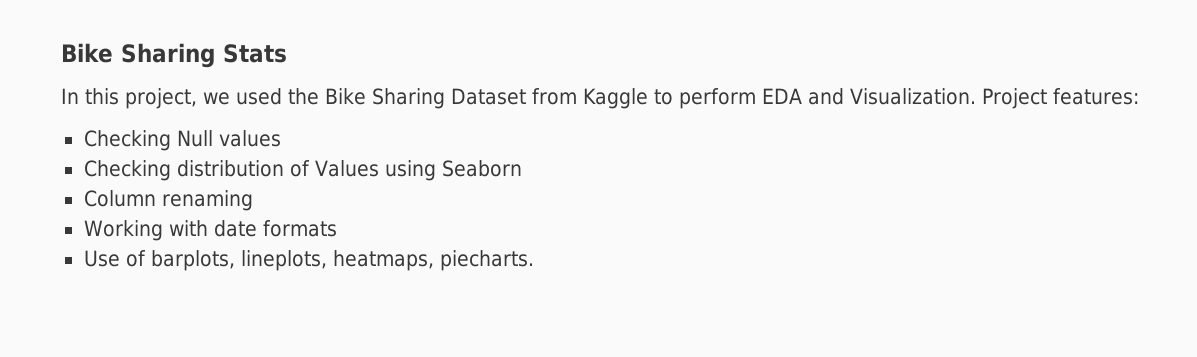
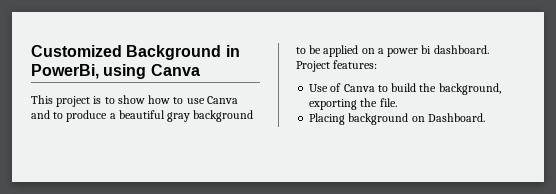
- Bike Sharing Stats
- In this project, we used the Bike Sharing Dataset from Kaggle to perform EDA and Visualization. Project features:
- Checking Null values
- Checking distribution of Values using Seaborn
- Column renaming
- Working with date formats
- Use of barplots, lineplots, heatmaps, piecharts.
+ Customized Background in PowerBi, using Canva
+ This project is to show how to use Canva and to produce a beautiful gray background to be applied on a power bi dashboard. Project features:
+ Use of Canva to build the background, exporting the file.
+ Placing background on Dashboard.

